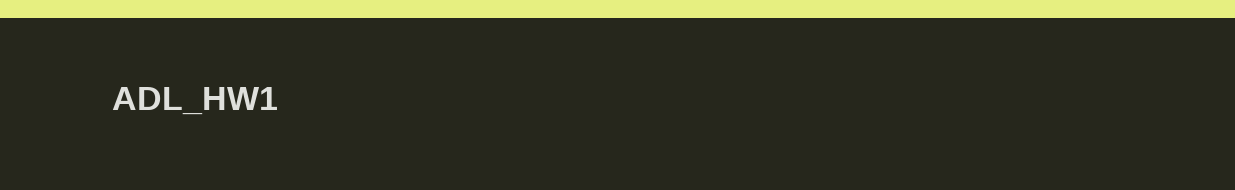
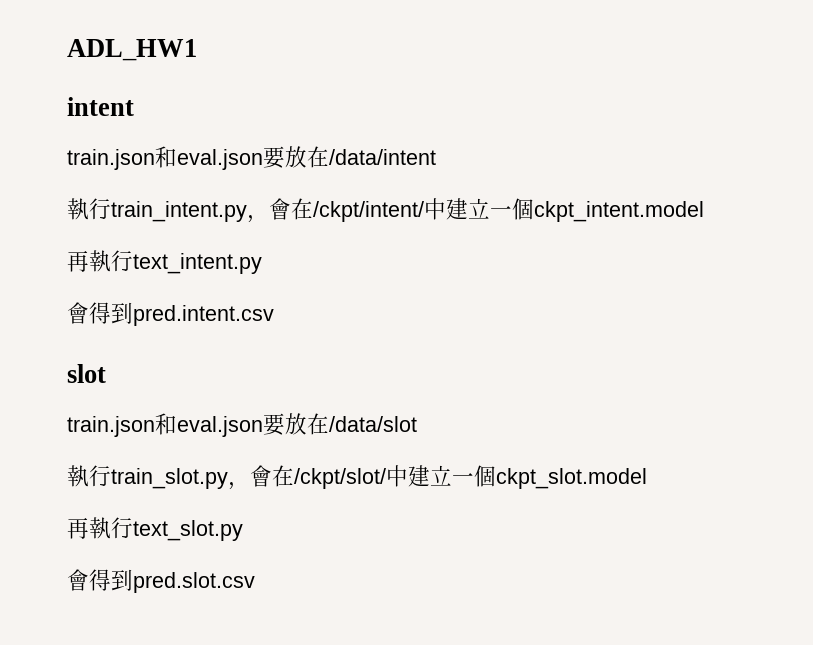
+ intent
+ train.json和eval.json要放在/data/intent
+ 執行train_intent.py，會在/ckpt/intent/中建立一個ckpt_intent.model
+ 再執行text_intent.py
+ 會得到pred.intent.csv
+ slot
+ train.json和eval.json要放在/data/slot
+ 執行train_slot.py，會在/ckpt/slot/中建立一個ckpt_slot.model
+ 再執行text_slot.py
+ 會得到pred.slot.csv

